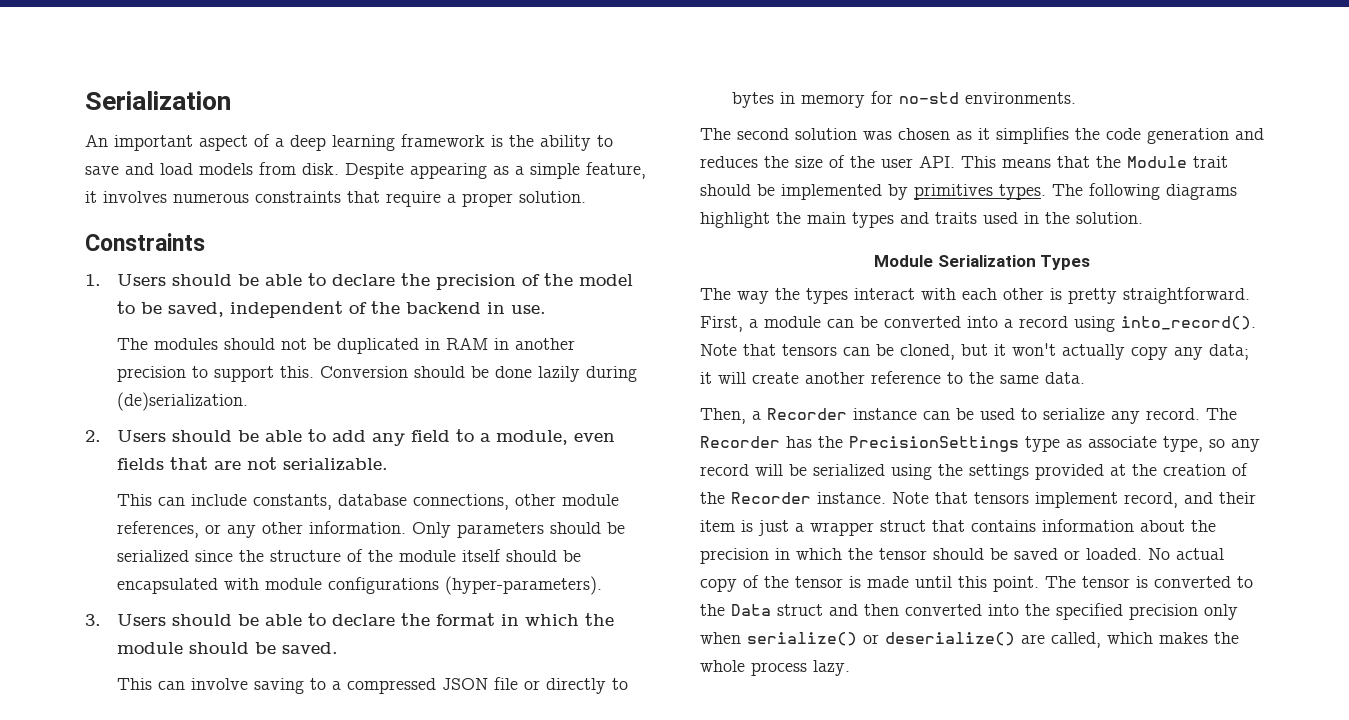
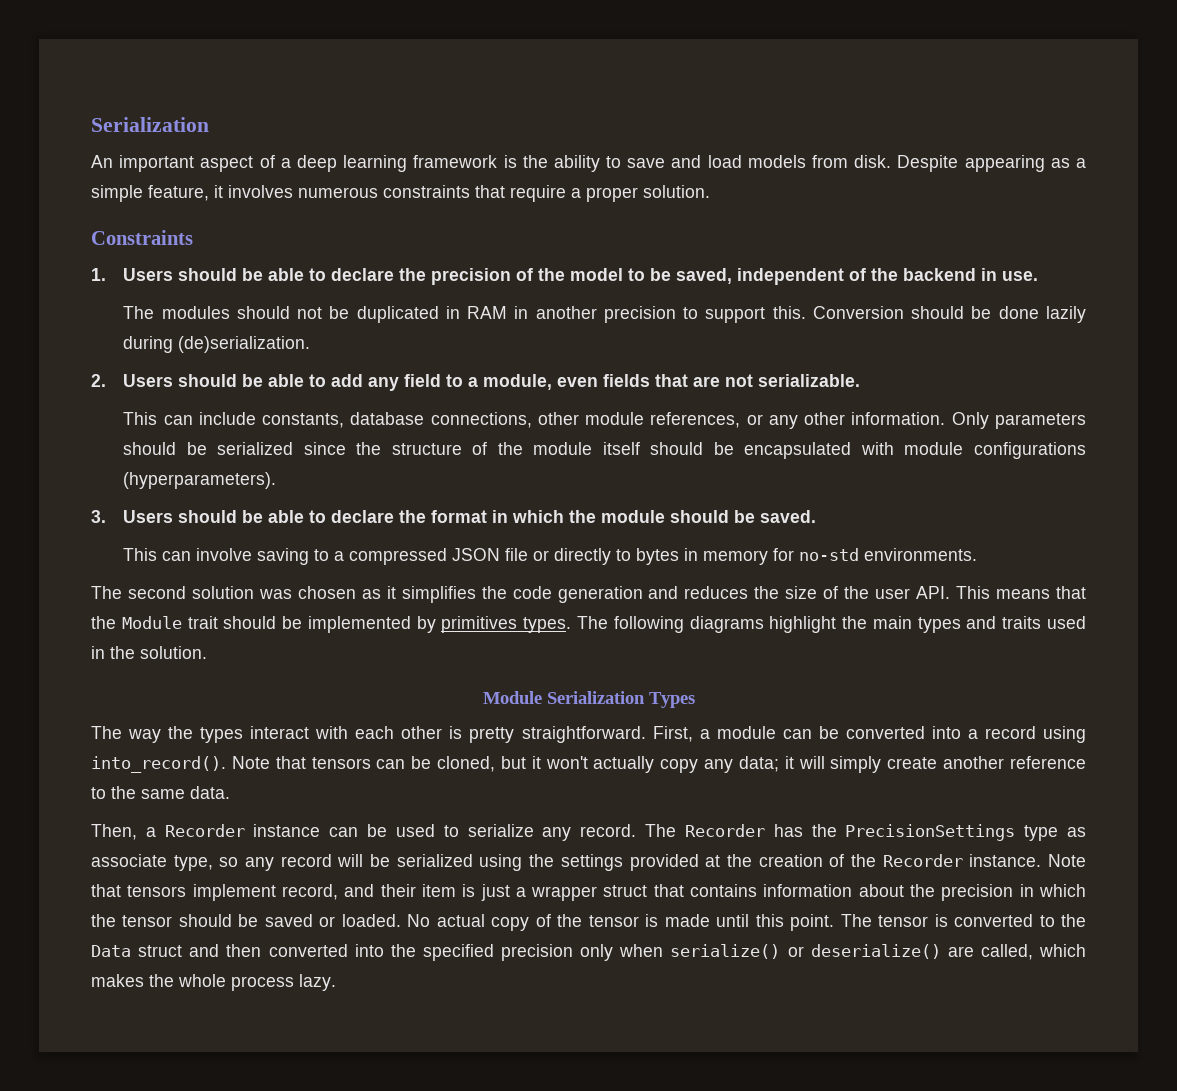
- Only parameters should be serialized since the structure of the module itself should be encapsulated with module configurations (hyper-parameters).
+ Only parameters should be serialized since the structure of the module itself should be encapsulated with module configurations (hyperparameters).
- Note that tensors can be cloned, but it won't actually copy any data; it will create another reference to the same data.
+ Note that tensors can be cloned, but it won't actually copy any data; it will simply create another reference to the same data.

